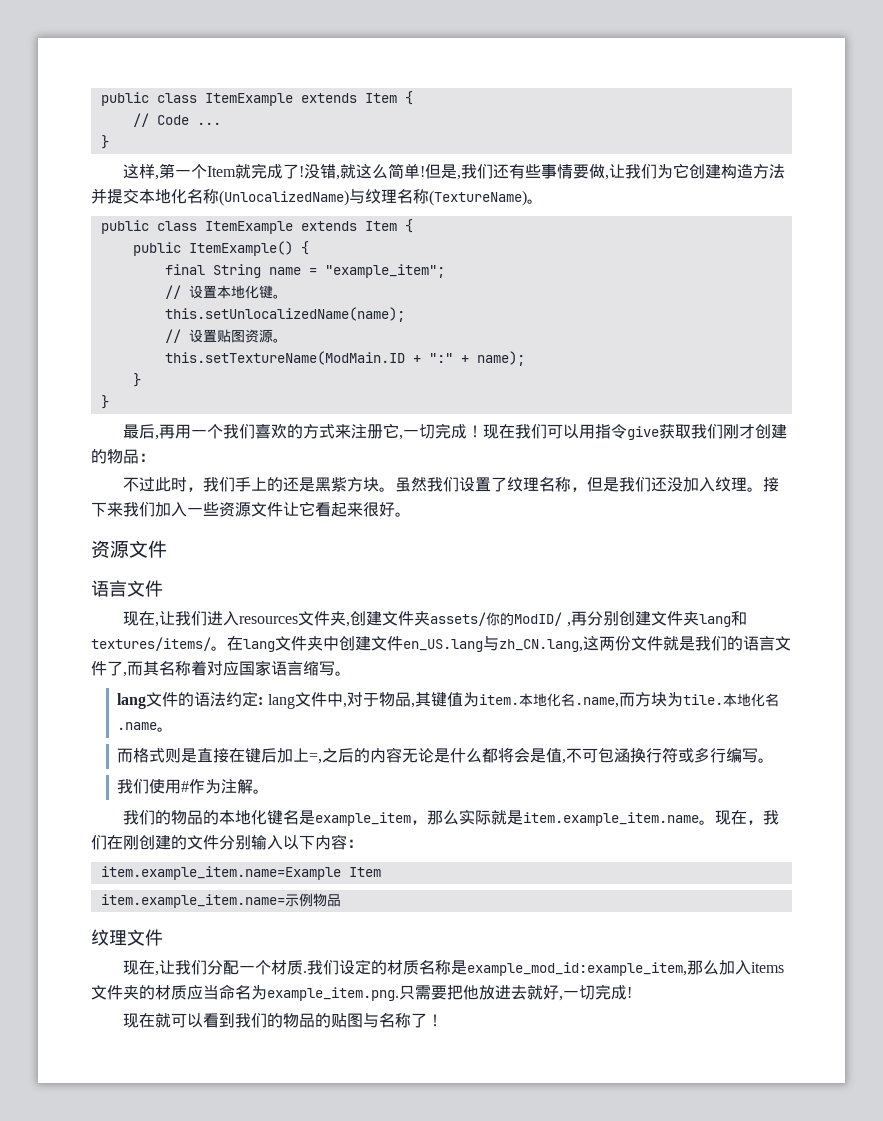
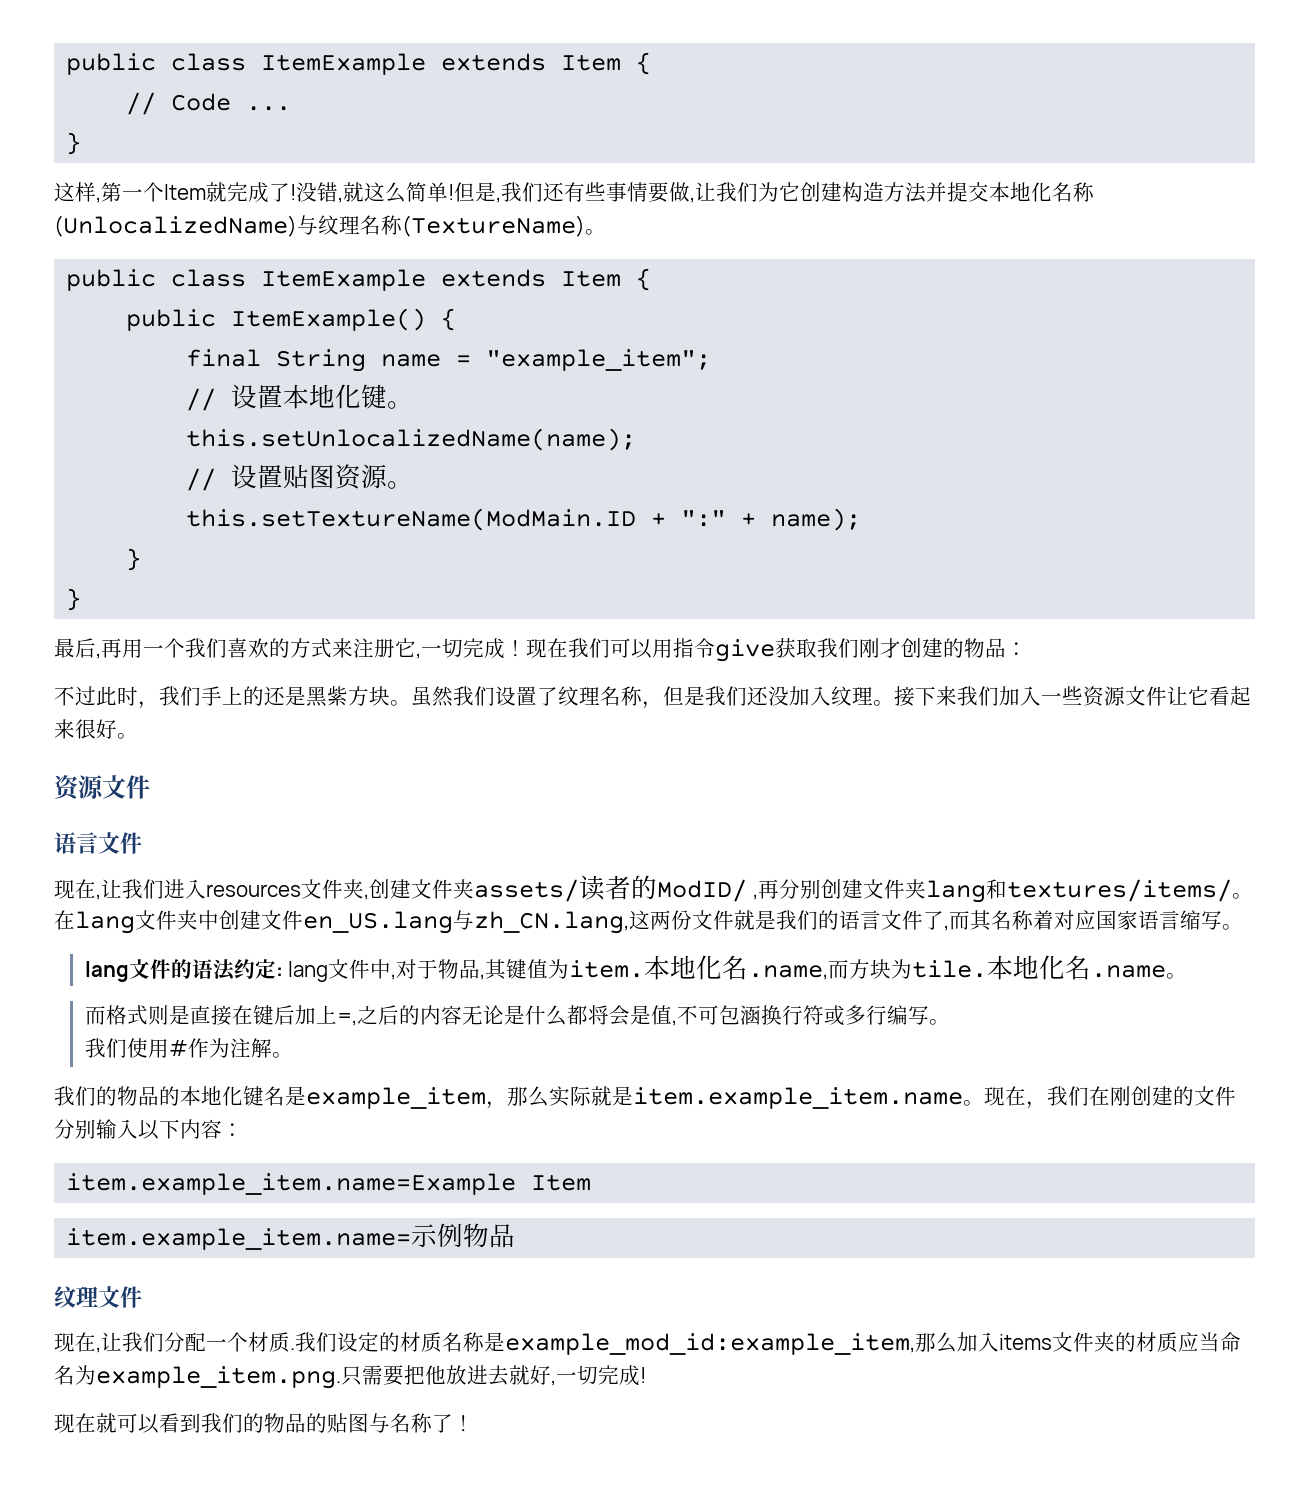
- 现在,让我们进入resources文件夹,创建文件夹assets/你的ModID/ ,再分别创建文件夹lang和textures/items/。
+ 现在,让我们进入resources文件夹,创建文件夹assets/读者的ModID/ ,再分别创建文件夹lang和textures/items/。

